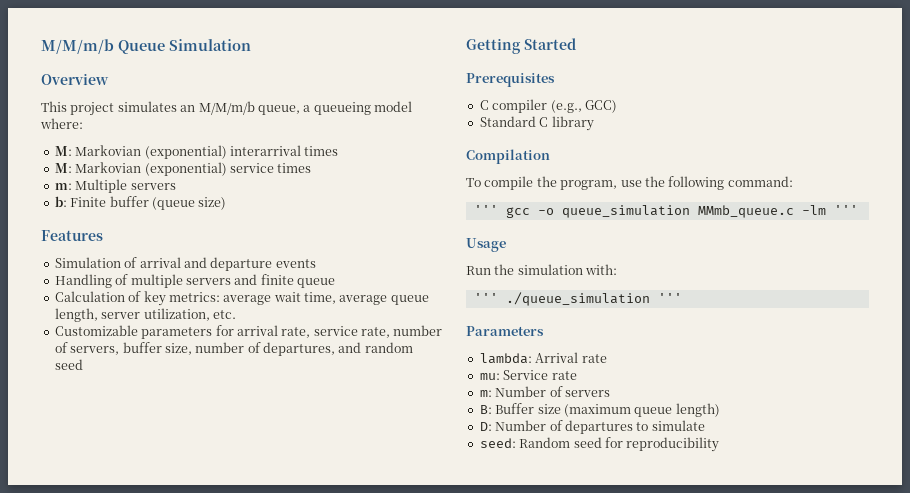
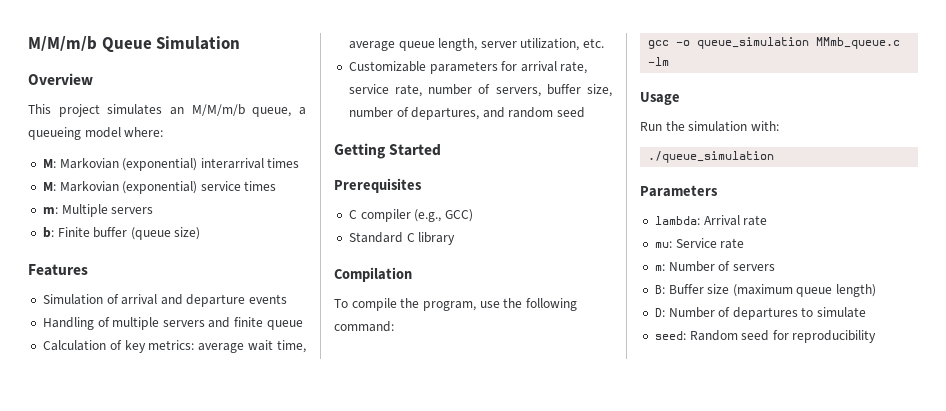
- ''' gcc -o queue_simulation MMmb_queue.c -lm '''
+ gcc -o queue_simulation MMmb_queue.c -lm
- ''' ./queue_simulation '''
+ ./queue_simulation

